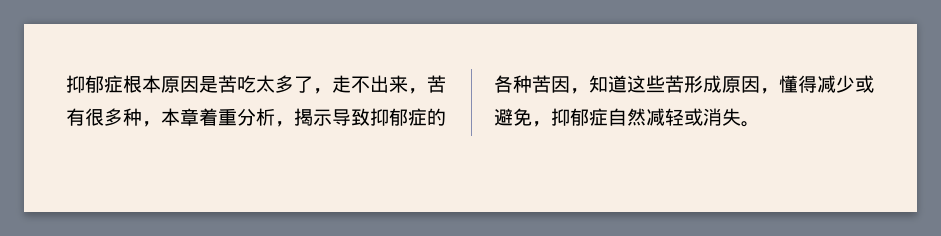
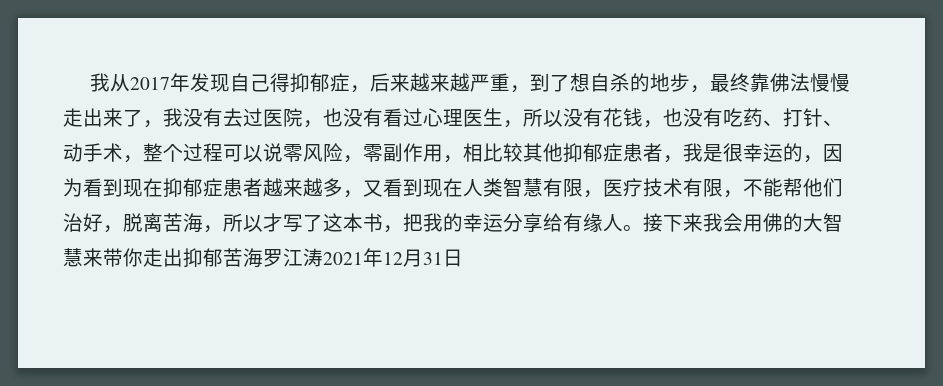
- 抑郁症根本原因是苦吃太多了，走不出来，苦有很多种，本章着重分析，揭示导致抑郁症的各种苦因，知道这些苦形成原因，懂得减少或避免，抑郁症自然减轻或消失。
+ 我从2017年发现自己得抑郁症，后来越来越严重，到了想自杀的地步，最终靠佛法慢慢走出来了，我没有去过医院，也没有看过心理医生，所以没有花钱，也没有吃药、打针、动手术，整个过程可以说零风险，零副作用，相比较其他抑郁症患者，我是很幸运的，因为看到现在抑郁症患者越来越多，又看到现在人类智慧有限，医疗技术有限，不能帮他们治好，脱离苦海，所以才写了这本书，把我的幸运分享给有缘人。接下来我会用佛的大智慧来带你走出抑郁苦海罗江涛2021年12月31日

